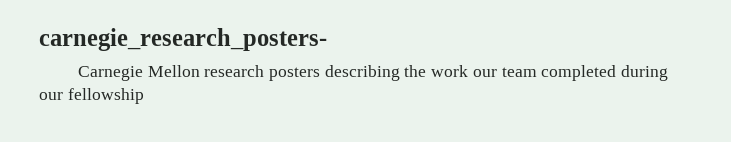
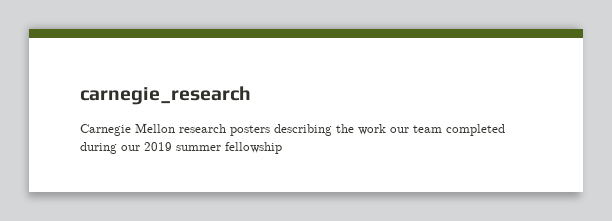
- carnegie_research_posters-
+ carnegie_research
- Carnegie Mellon research posters describing the work our team completed during our fellowship
+ Carnegie Mellon research posters describing the work our team completed during our 2019 summer fellowship

